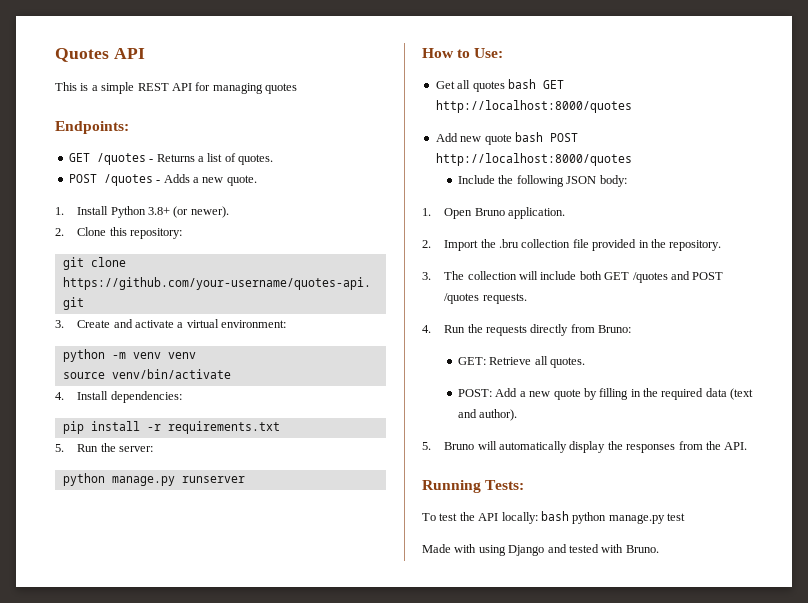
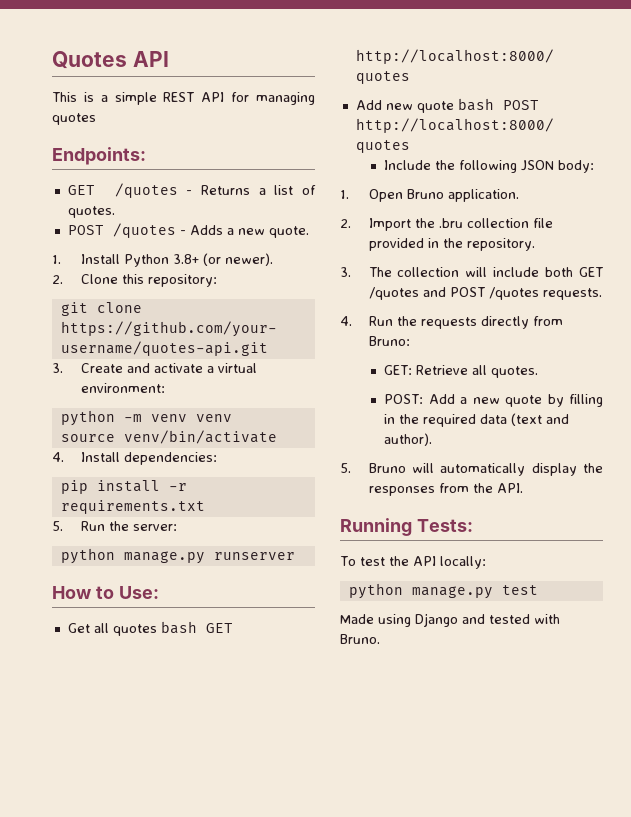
- To test the API locally: bash python manage.py test
+ To test the API locally:
+ python manage.py test
- Made with using Django and tested with Bruno.
+ Made using Django and tested with Bruno.

